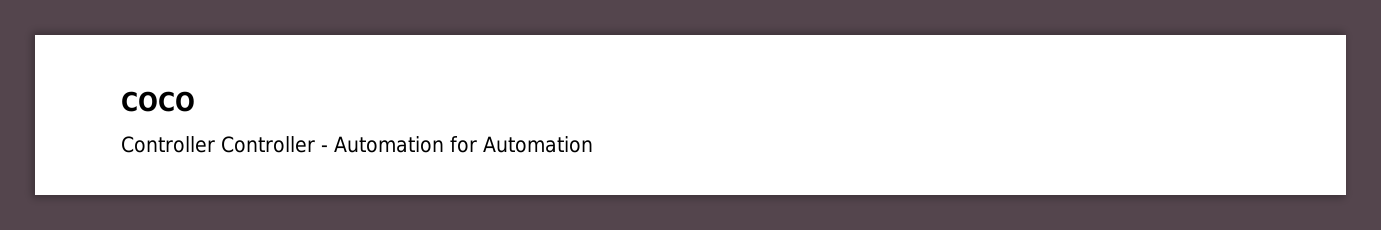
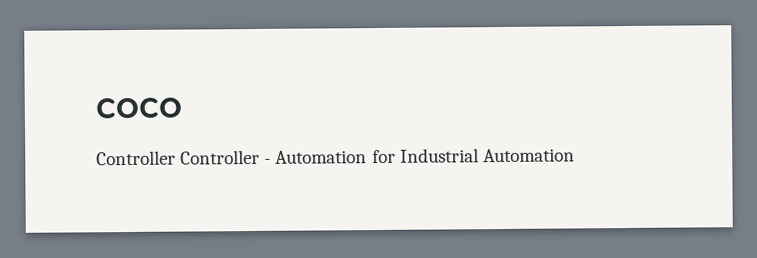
- Controller Controller - Automation for Automation
+ Controller Controller - Automation for Industrial Automation

